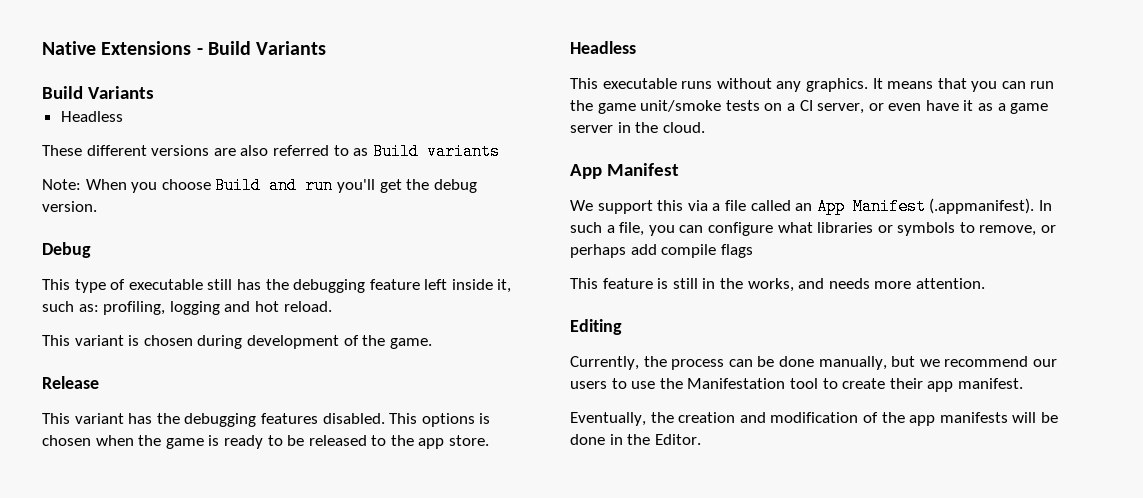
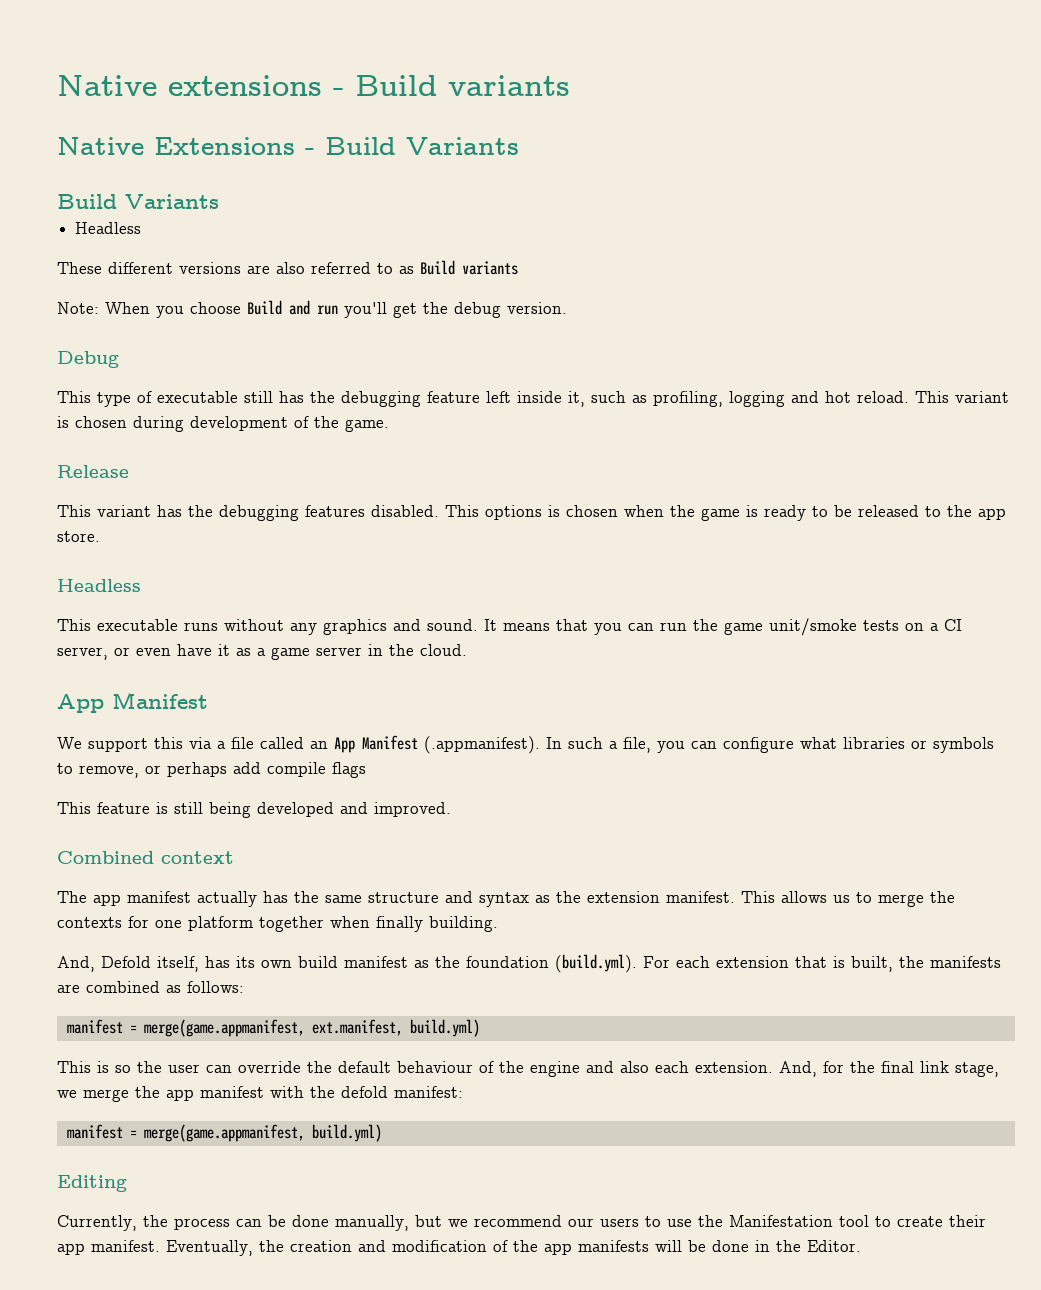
+ Native extensions - Build variants
- This type of executable still has the debugging feature left inside it, such as: profiling, logging and hot reload.
- This variant is chosen during development of the game.
+ This type of executable still has the debugging feature left inside it, such as profiling, logging and hot reload. This variant is chosen during development of the game.
- This executable runs without any graphics.
+ This executable runs without any graphics and sound.
- This feature is still in the works, and needs more attention.
+ This feature is still being developed and improved.
+ Combined context
+ The app manifest actually has the same structure and syntax as the extension manifest. This allows us to merge the contexts for one platform together when finally building.
+ And, Defold itself, has its own build manifest as the foundation (build.yml). For each extension that is built, the manifests are combined as follows:
+ manifest = merge(game.appmanifest, ext.manifest, build.yml)
+ This is so the user can override the default behaviour of the engine and also each extension. And, for the final link stage, we merge the app manifest with the defold manifest:
+ manifest = merge(game.appmanifest, build.yml)
- Currently, the process can be done manually, but we recommend our users to use the Manifestation tool to create their app manifest.
- Eventually, the creation and modification of the app manifests will be done in the Editor.
+ Currently, the process can be done manually, but we recommend our users to use the Manifestation tool to create their app manifest. Eventually, the creation and modification of the app manifests will be done in the Editor.

